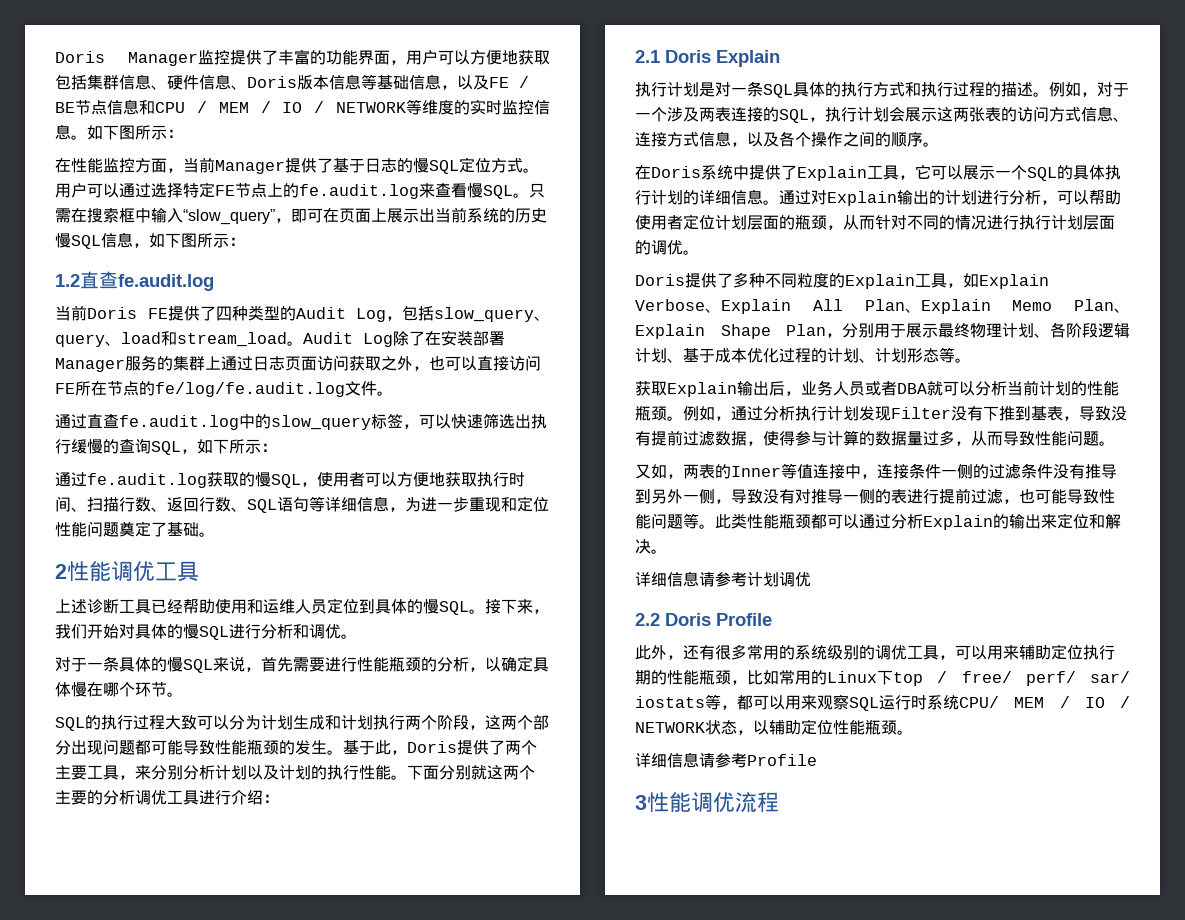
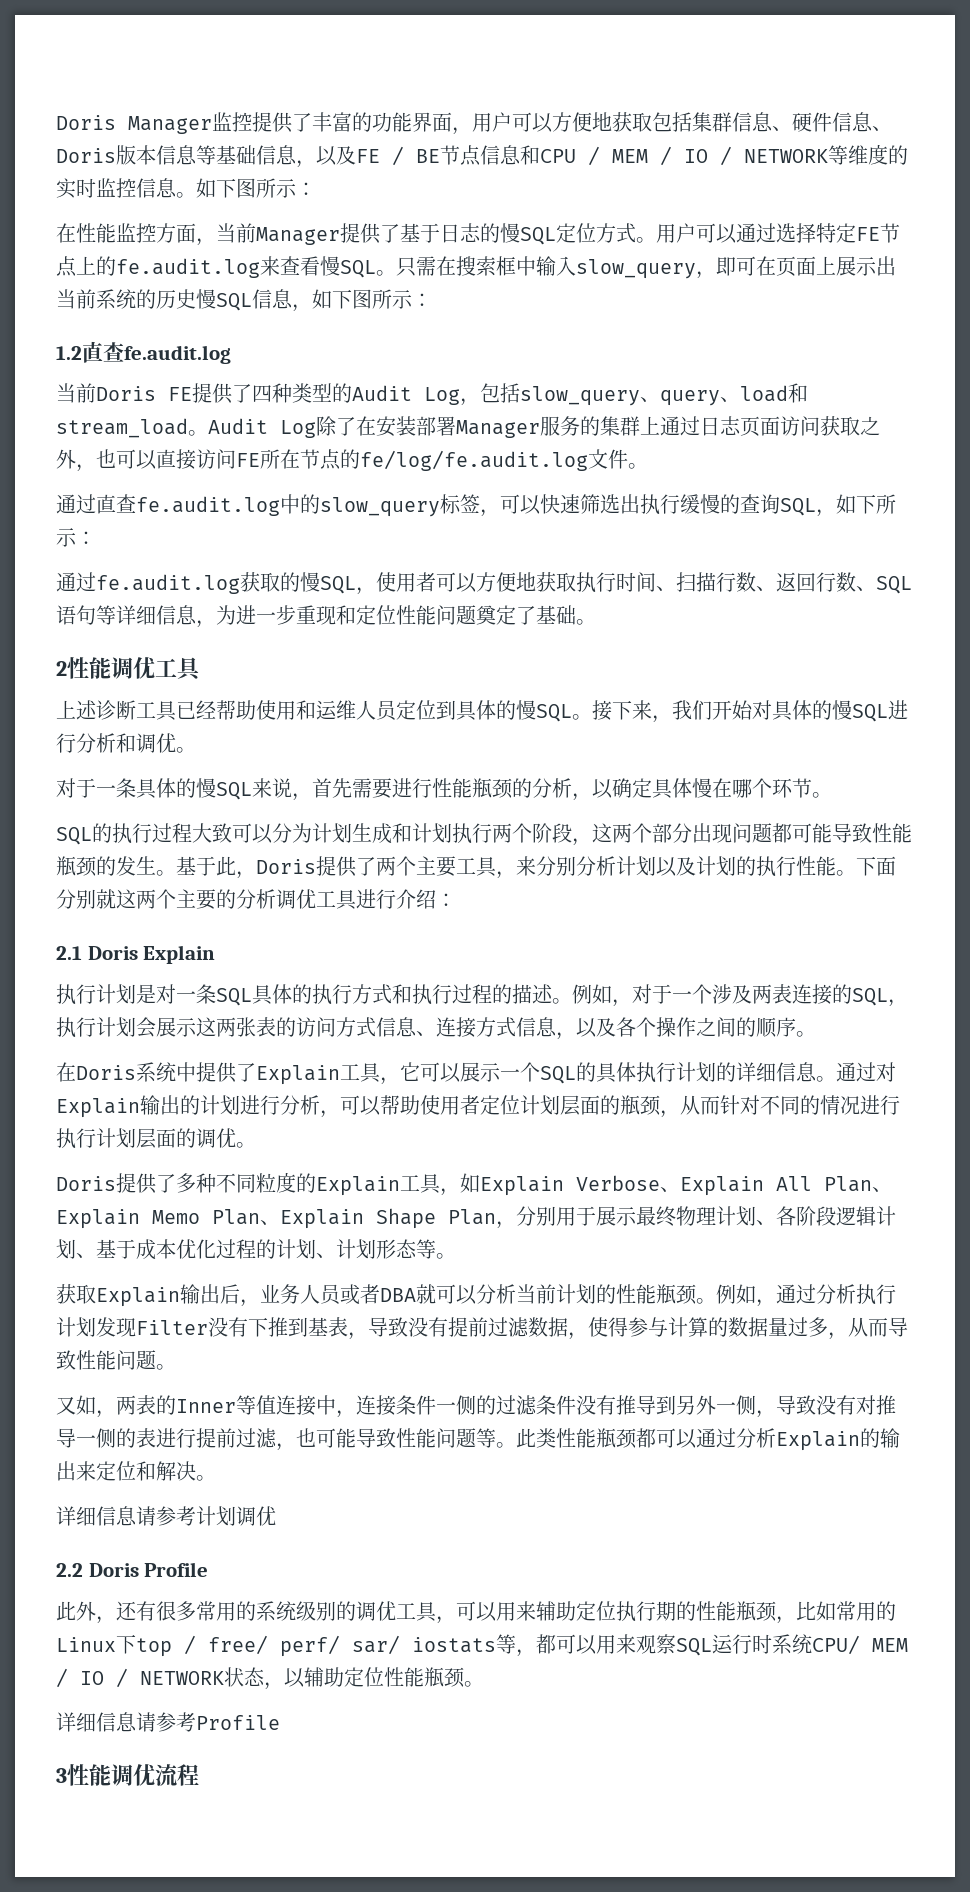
- 只需在搜索框中输入“slow_query”，即可在页面上展示出当前系统的历史慢SQL信息，如下图所示：
+ 只需在搜索框中输入slow_query，即可在页面上展示出当前系统的历史慢SQL信息，如下图所示：

